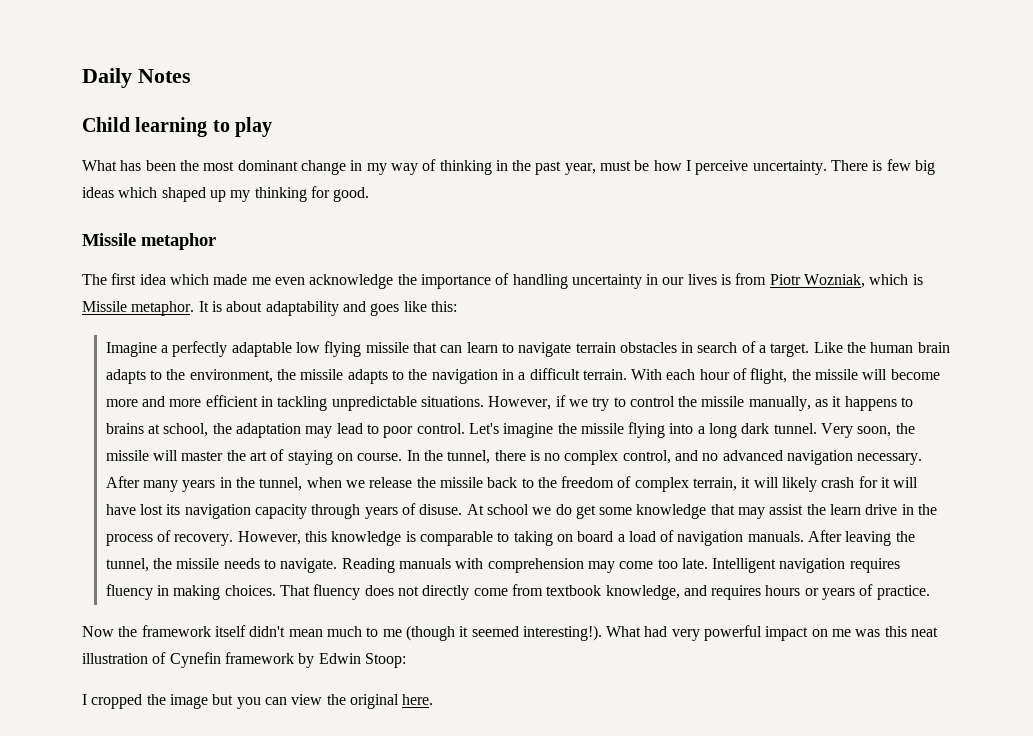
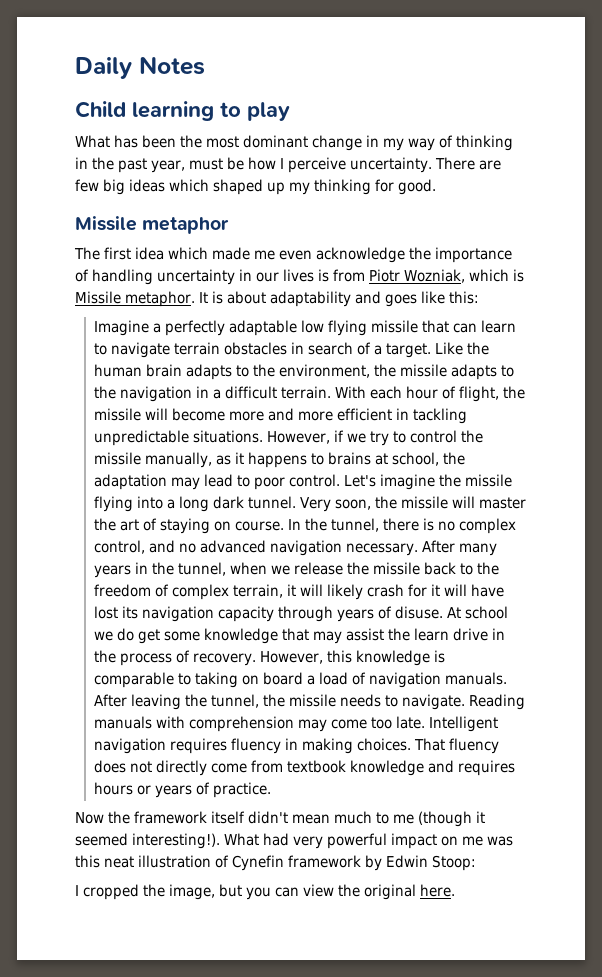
- There is few big ideas which shaped up my thinking for good.
+ There are few big ideas which shaped up my thinking for good.
- That fluency does not directly come from textbook knowledge, and requires hours or years of practice.
+ That fluency does not directly come from textbook knowledge and requires hours or years of practice.
- I cropped the image but you can view the original here.
+ I cropped the image, but you can view the original here.

